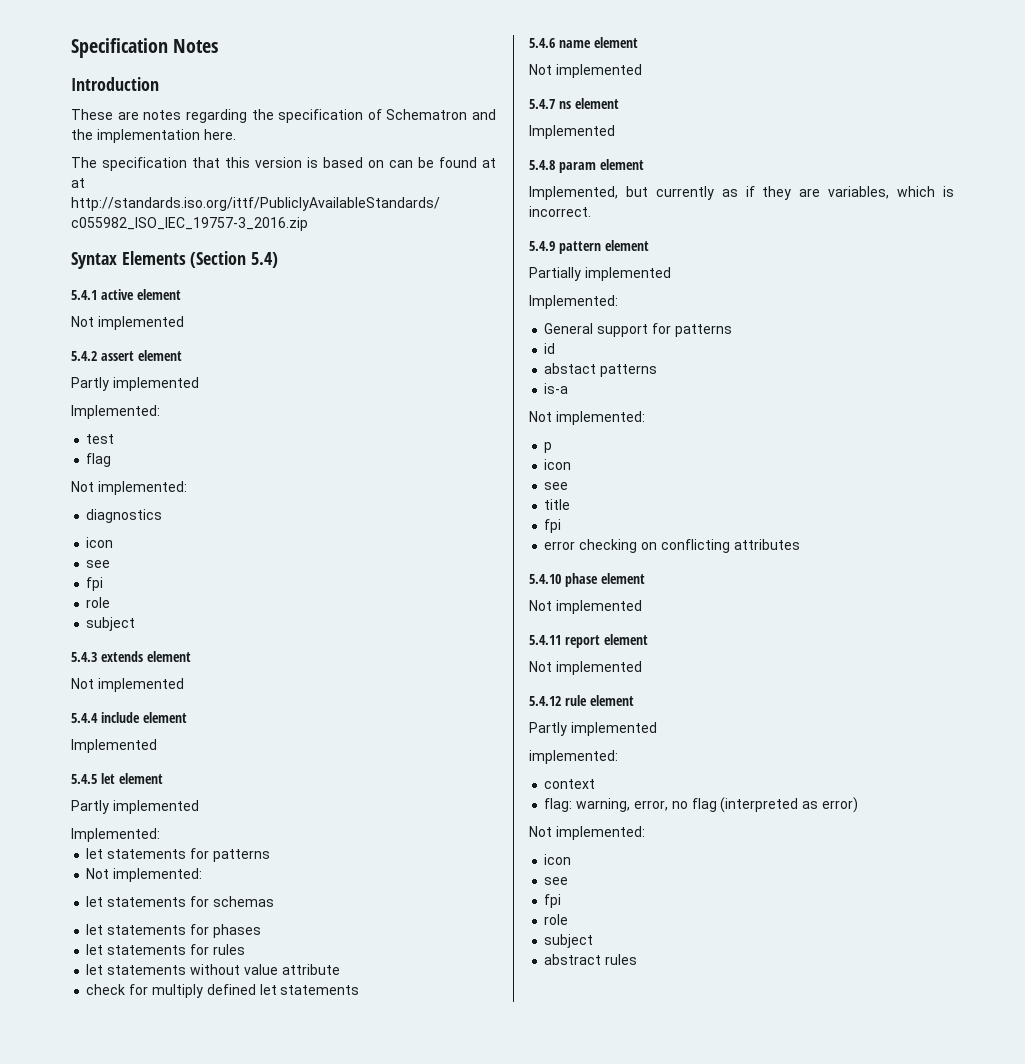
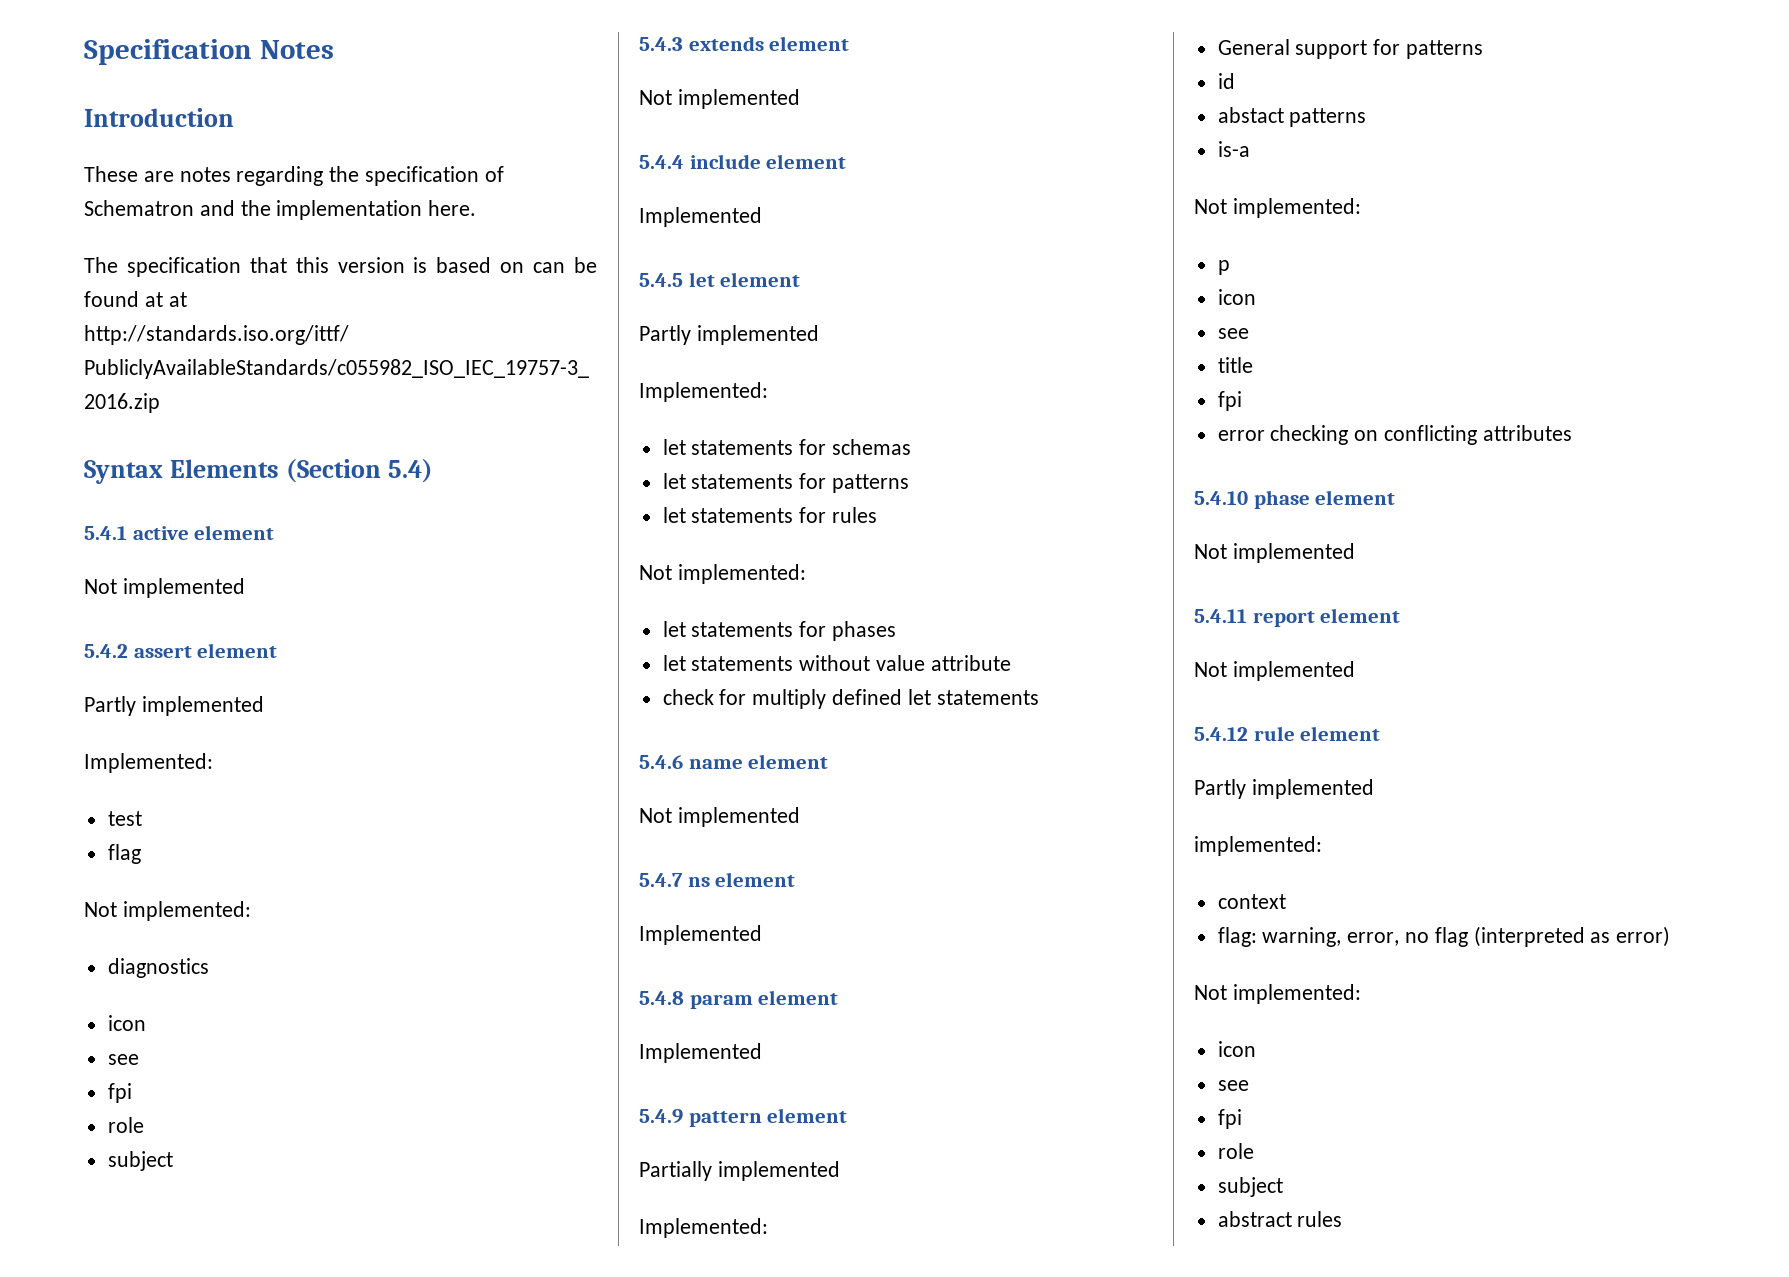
+ let statements for schemas
  let statements for patterns
+ let statements for rules
  Not implemented:
- let statements for schemas
- let statements for rules
  5.4.8 param element
- Implemented, but currently as if they are variables, which is incorrect.
+ Implemented

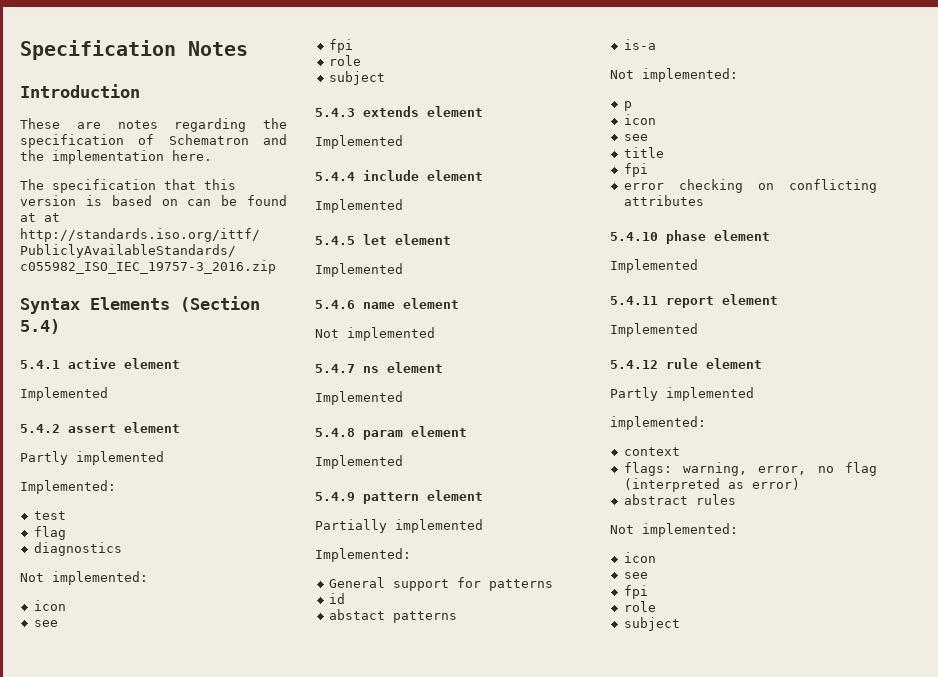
  5.4.1 active element
- Not implemented
+ Implemented
  test
  flag
+ diagnostics
  Not implemented:
- diagnostics
  5.4.3 extends element
- Not implemented
+ Implemented
  5.4.5 let element
- Partly implemented
- Implemented:
- let statements for schemas
- let statements for patterns
- let statements for rules
- Not implemented:
- let statements for phases
- let statements without value attribute
- check for multiply defined let statements
+ Implemented
  5.4.10 phase element
- Not implemented
+ Implemented
  5.4.11 report element
- Not implemented
+ Implemented
- flag: warning, error, no flag (interpreted as error)
+ flags: warning, error, no flag (interpreted as error)
+ abstract rules
  Not implemented:
  icon
  see
  fpi
  role
  subject
- abstract rules

